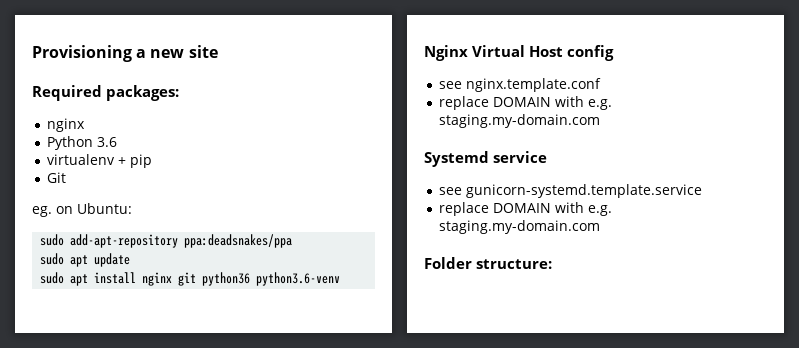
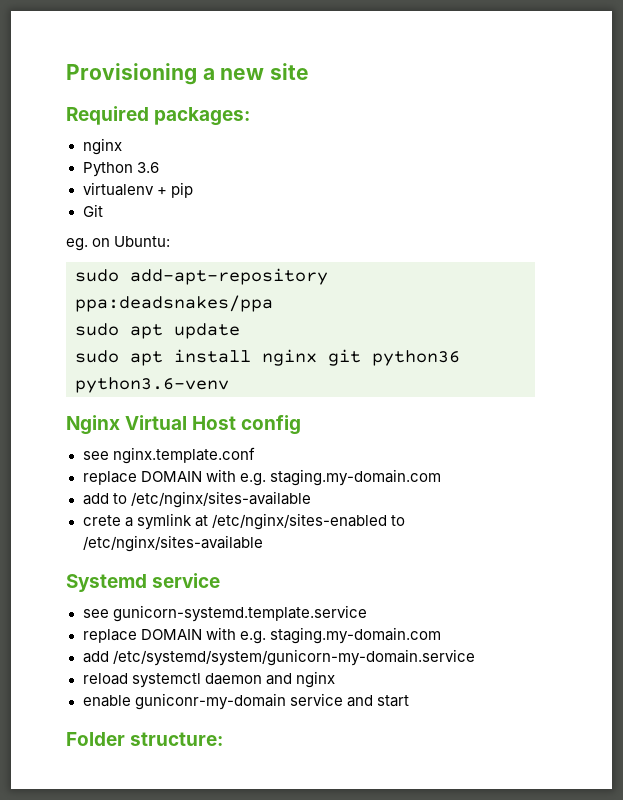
+ add to /etc/nginx/sites-available
+ crete a symlink at /etc/nginx/sites-enabled to /etc/nginx/sites-available
+ add /etc/systemd/system/gunicorn-my-domain.service
+ reload systemctl daemon and nginx
+ enable guniconr-my-domain service and start

